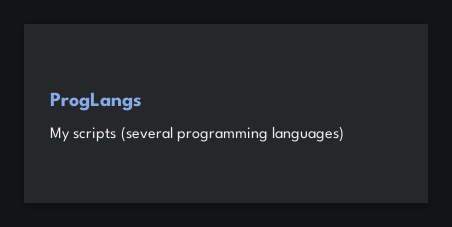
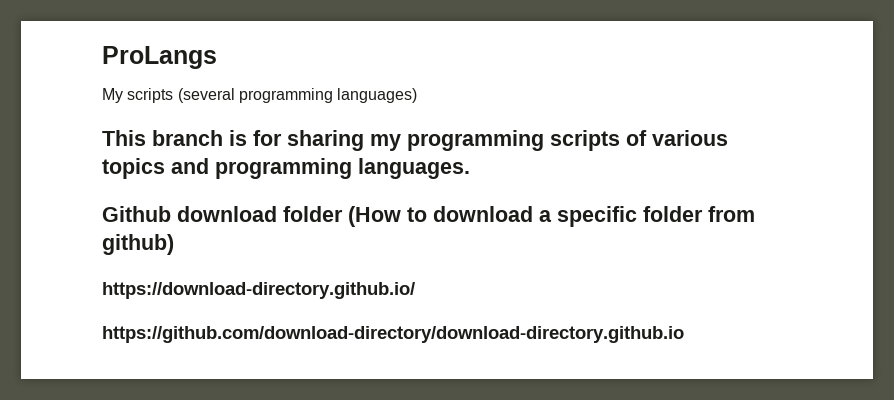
- ProgLangs
+ ProLangs
+ This branch is for sharing my programming scripts of various topics and programming languages.
+ Github download folder (How to download a specific folder from github)
+ https://download-directory.github.io/
+ https://github.com/download-directory/download-directory.github.io

